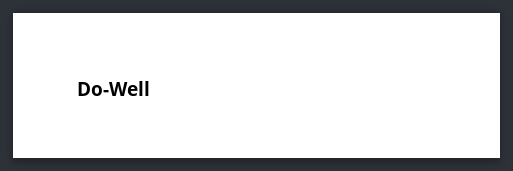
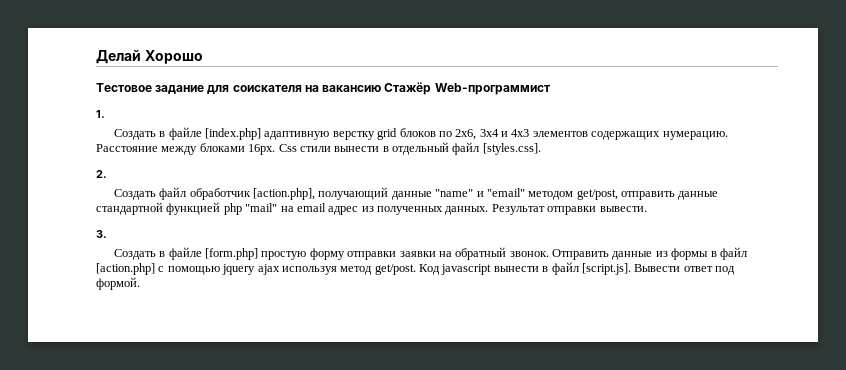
- Do-Well
+ Делай Хорошо
+ Тестовое задание для соискателя на вакансию Стажёр Web-программист
+ 1.
+ Создать в файле [index.php] адаптивную верстку grid блоков по 2х6, 3х4 и 4х3 элементов содержащих нумерацию. Расстояние между блоками 16px. Css стили вынести в отдельный файл [styles.css].
+ 2.
+ Создать файл обработчик [action.php], получающий данные "name" и "email" методом get/post, отправить данные стандартной функцией php "mail" на email адрес из полученных данных. Результат отправки вывести.
+ 3.
+ Создать в файле [form.php] простую форму отправки заявки на обратный звонок. Отправить данные из формы в файл [action.php] с помощью jquery ajax используя метод get/post. Код javascript вынести в файл [script.js]. Вывести ответ под формой.

